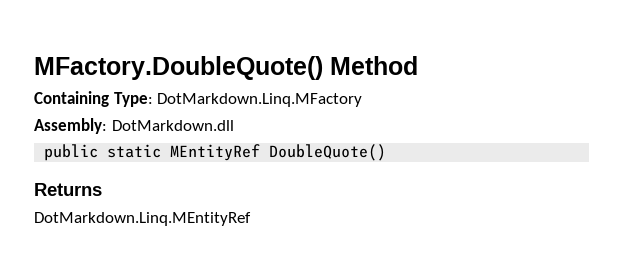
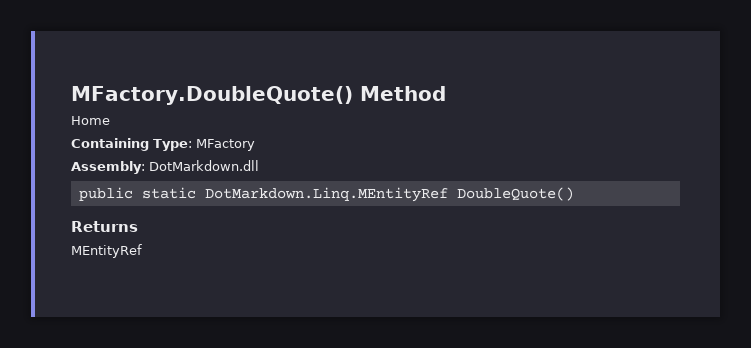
+ Home
- Containing Type: DotMarkdown.Linq.MFactory
+ Containing Type: MFactory
- public static MEntityRef DoubleQuote()
+ public static DotMarkdown.Linq.MEntityRef DoubleQuote()
- DotMarkdown.Linq.MEntityRef
+ MEntityRef

